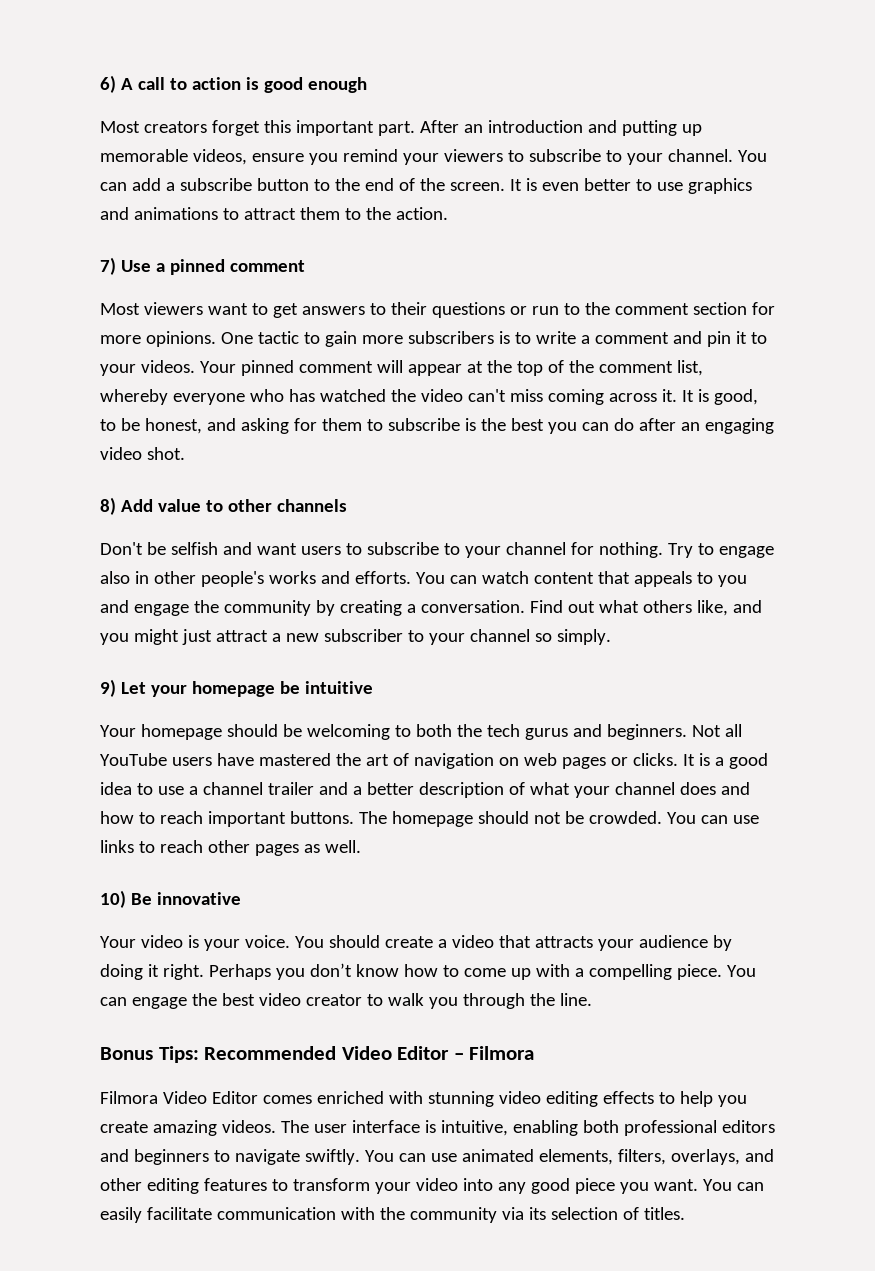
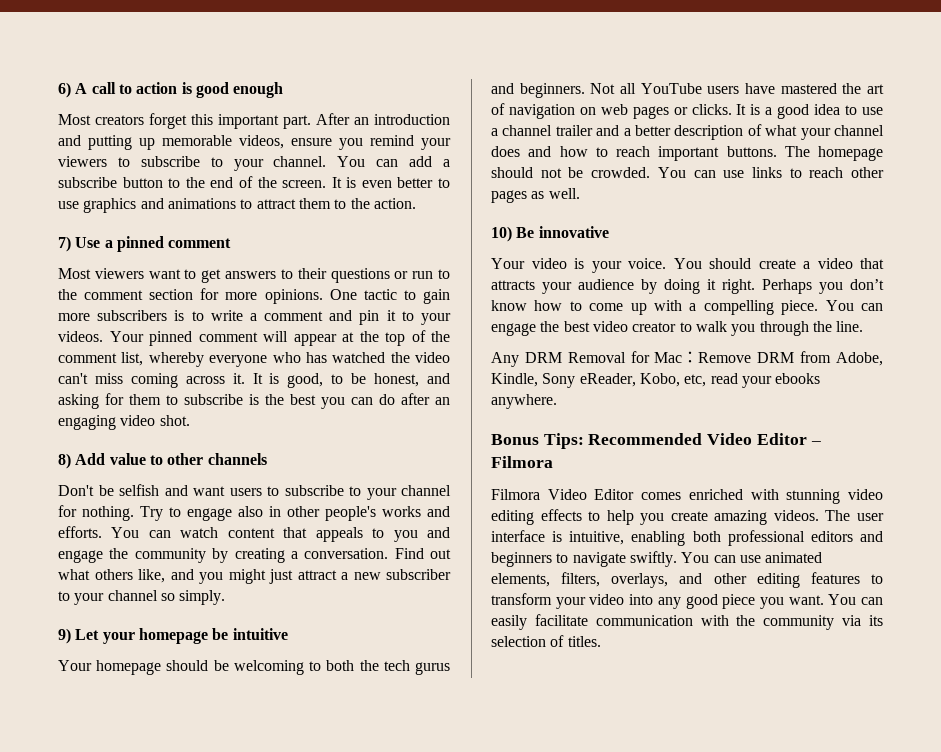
+ Any DRM Removal for Mac：Remove DRM from Adobe, Kindle, Sony eReader, Kobo, etc, read your ebooks anywhere.

